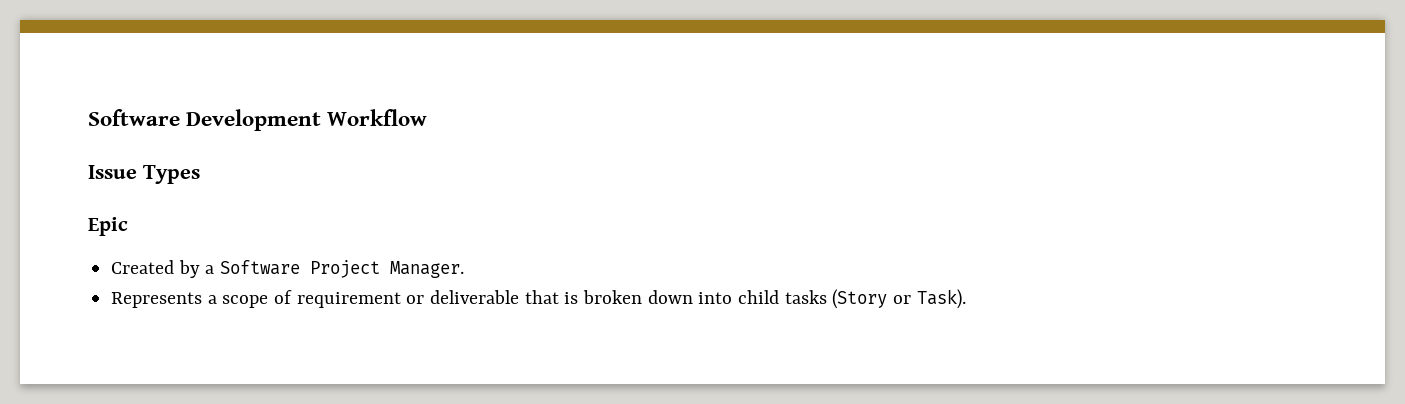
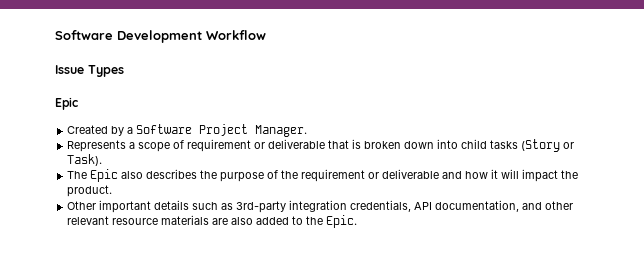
+ The Epic also describes the purpose of the requirement or deliverable and how it will impact the product.
+ Other important details such as 3rd-party integration credentials, API documentation, and other relevant resource materials are also added to the Epic.

